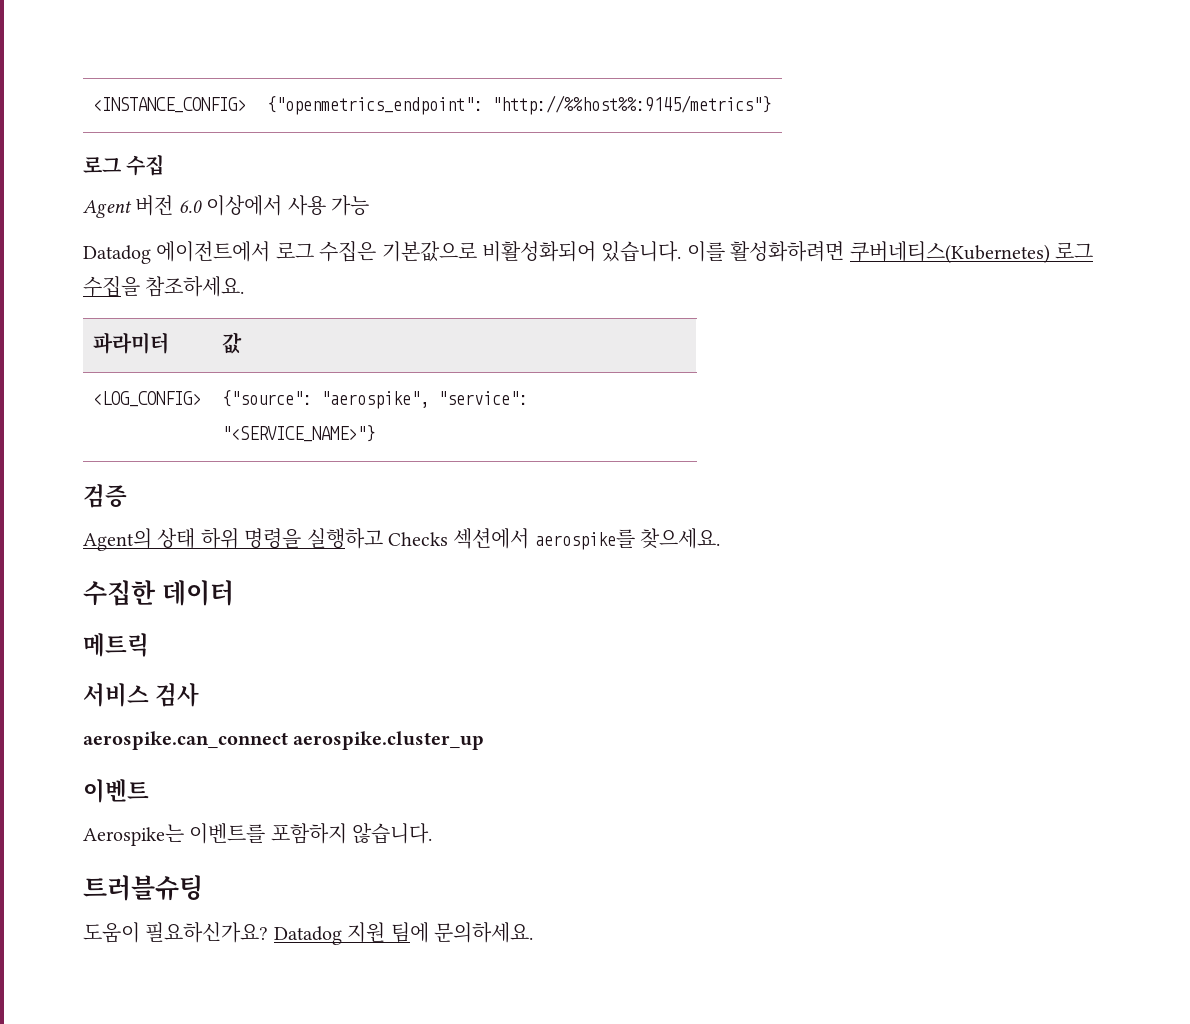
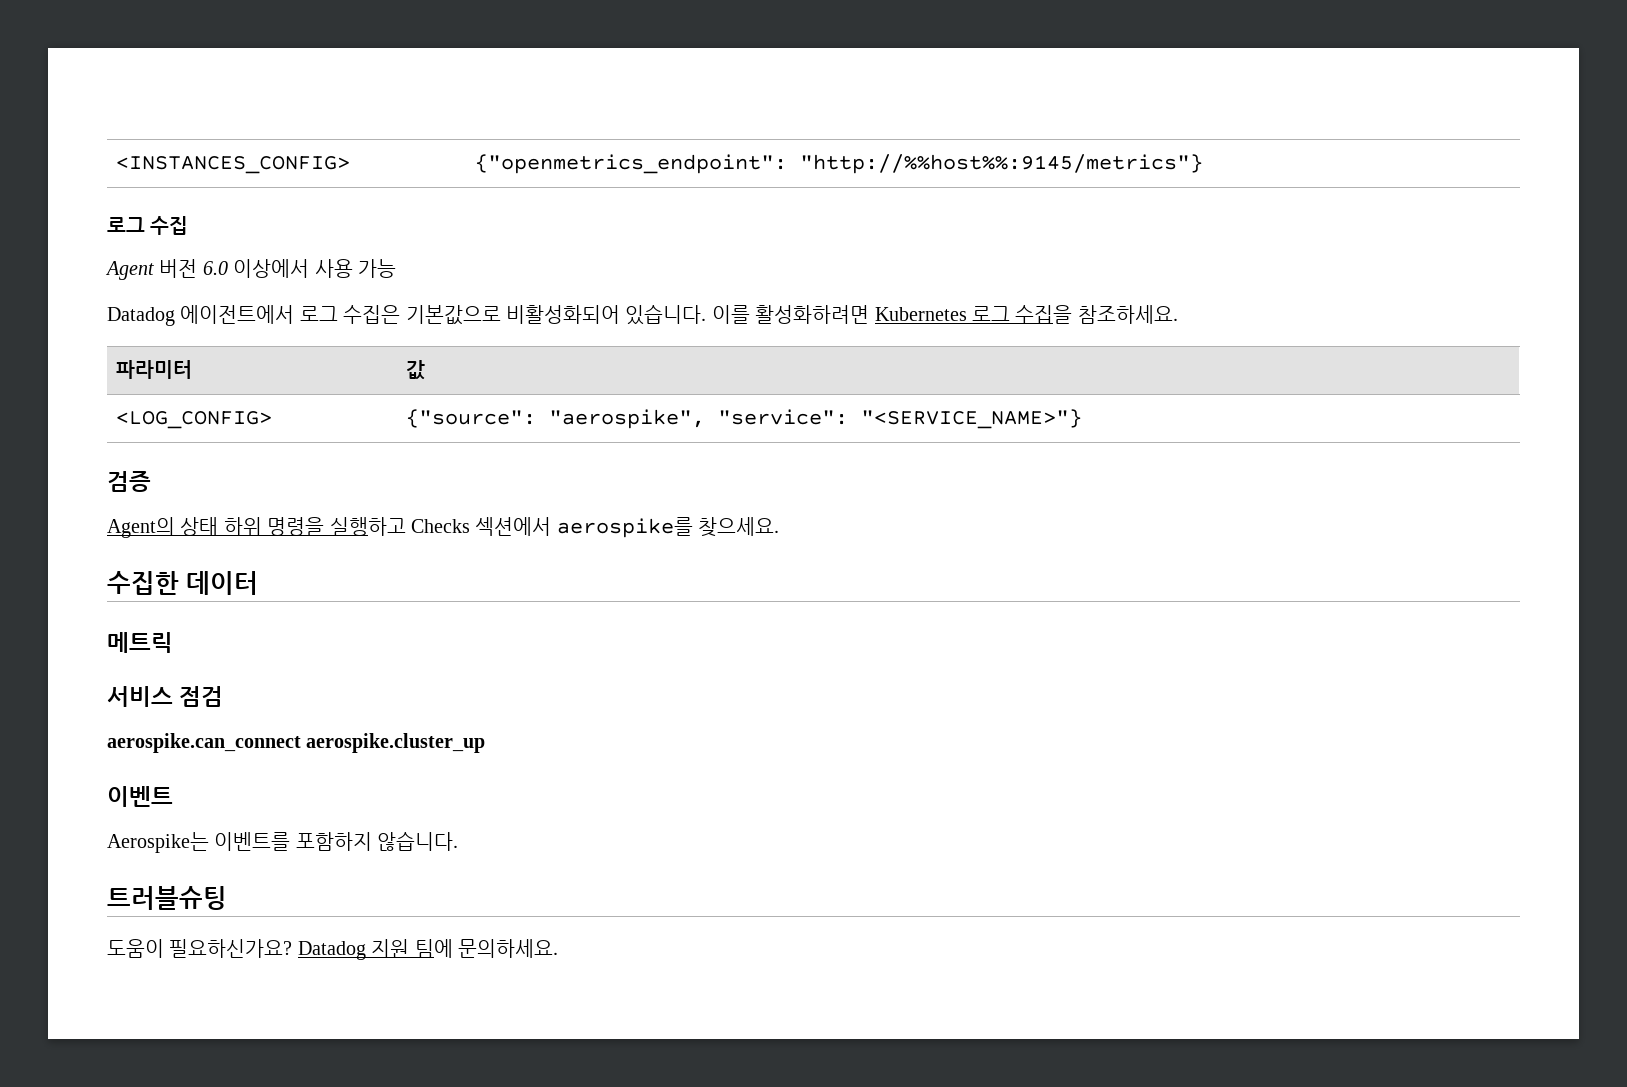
- <INSTANCE_CONFIG> | {"openmetrics_endpoint": "http://%%host%%:9145/metrics"}
+ <INSTANCES_CONFIG> | {"openmetrics_endpoint": "http://%%host%%:9145/metrics"}
- 이를 활성화하려면 쿠버네티스(Kubernetes) 로그 수집을 참조하세요.
+ 이를 활성화하려면 Kubernetes 로그 수집을 참조하세요.
- 서비스 검사
+ 서비스 점검

